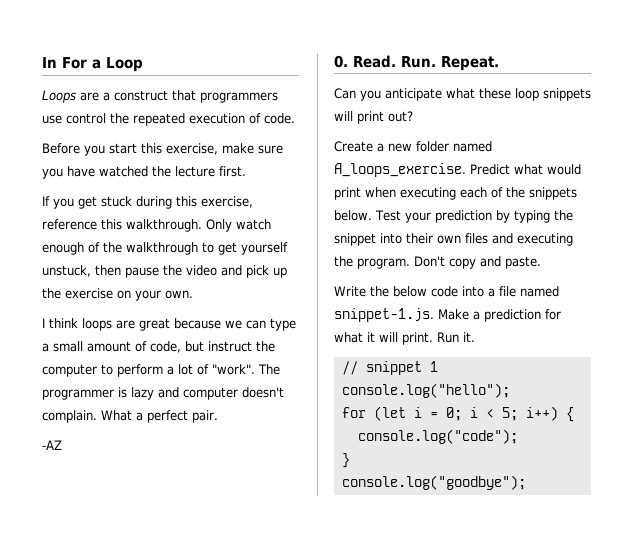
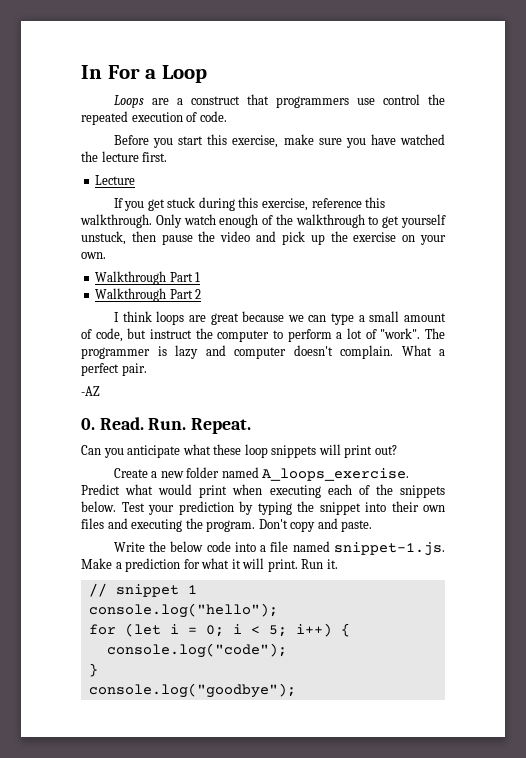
+ Lecture
+ Walkthrough Part 1
+ Walkthrough Part 2

